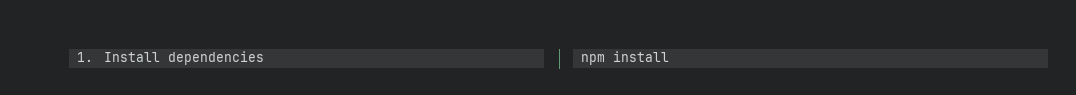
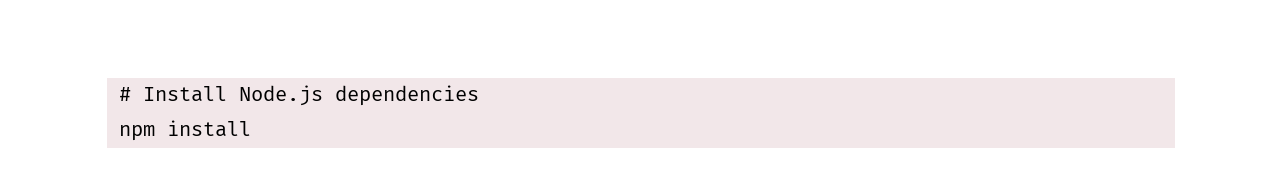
- 1. Install dependencies
+ # Install Node.js dependencies

